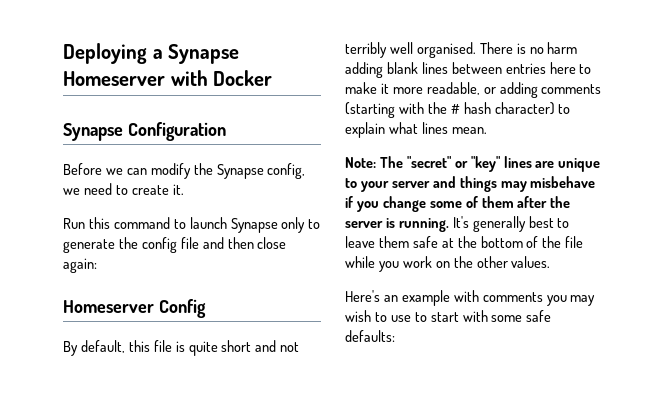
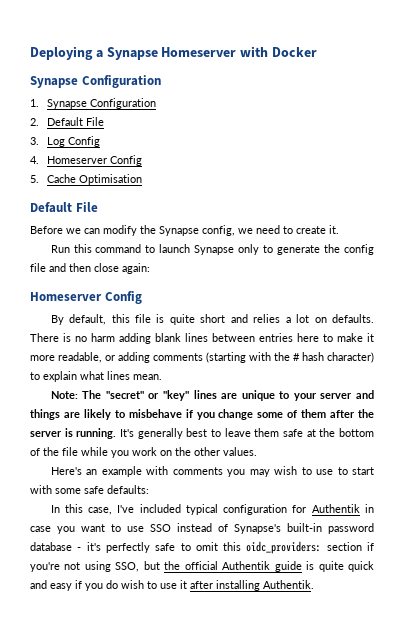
+ 1. Synapse Configuration
+ 2. Default File
+ 3. Log Config
+ 4. Homeserver Config
+ 5. Cache Optimisation
+ Default File
- By default, this file is quite short and not terribly well organised.
+ By default, this file is quite short and relies a lot on defaults.
- Note: The "secret" or "key" lines are unique to your server and things may misbehave if you change some of them after the server is running.
+ Note: The "secret" or "key" lines are unique to your server and things are likely to misbehave if you change some of them after the server is running.
+ In this case, I've included typical configuration for Authentik in case you want to use SSO instead of Synapse's built-in password database - it's perfectly safe to omit this oidc_providers: section if you're not using SSO, but the official Authentik guide is quite quick and easy if you do wish to use it after installing Authentik.

